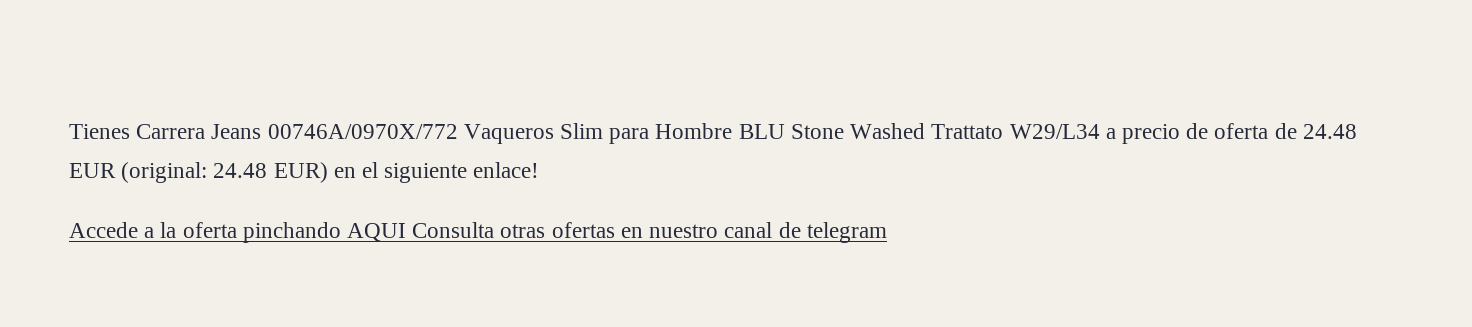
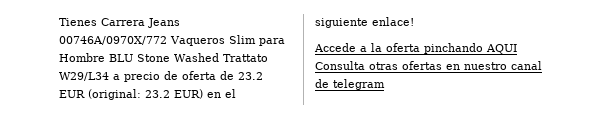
- Tienes Carrera Jeans 00746A/0970X/772 Vaqueros Slim para Hombre BLU Stone Washed Trattato W29/L34 a precio de oferta de 24.48 EUR (original: 24.48 EUR) en el siguiente enlace!
+ Tienes Carrera Jeans 00746A/0970X/772 Vaqueros Slim para Hombre BLU Stone Washed Trattato W29/L34 a precio de oferta de 23.2 EUR (original: 23.2 EUR) en el siguiente enlace!

